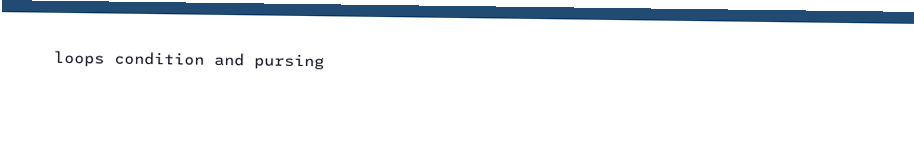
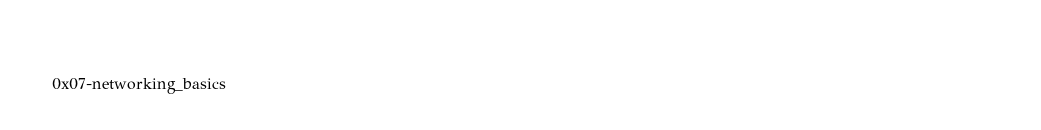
- loops condition and pursing
+ 0x07-networking_basics

